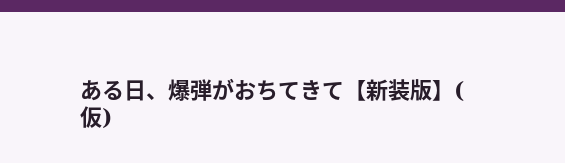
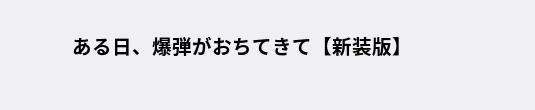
- ある日、爆弾がおちてきて【新装版】(仮)
+ ある日、爆弾がおちてきて【新装版】

